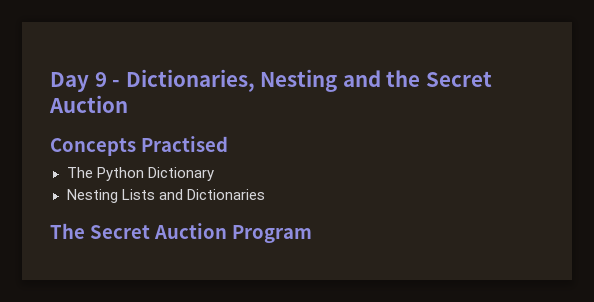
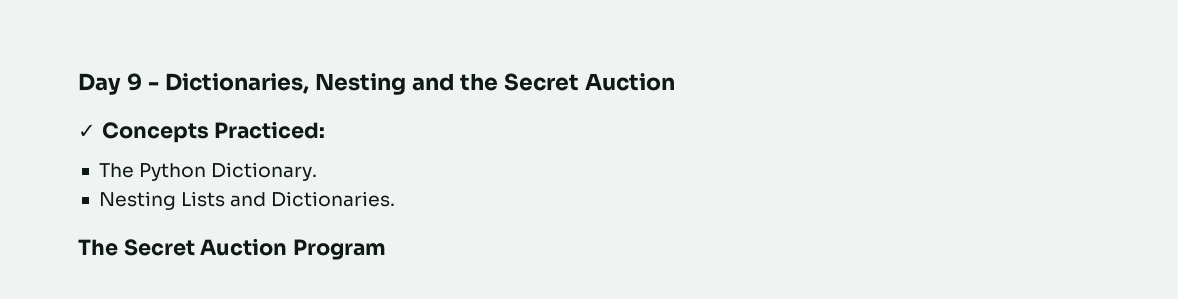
- Concepts Practised
+ ✓ Concepts Practiced:
- The Python Dictionary
+ The Python Dictionary.
- Nesting Lists and Dictionaries
+ Nesting Lists and Dictionaries.

